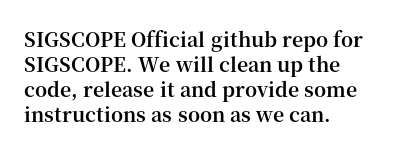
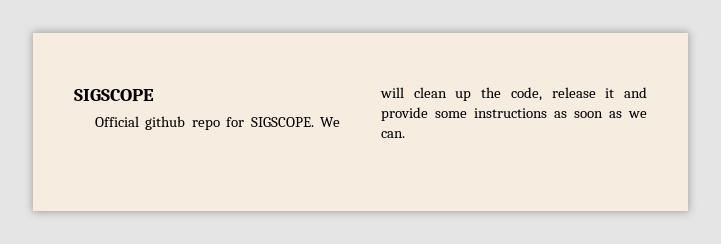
- SIGSCOPE Official github repo for SIGSCOPE.
+ SIGSCOPE
+ Official github repo for SIGSCOPE.

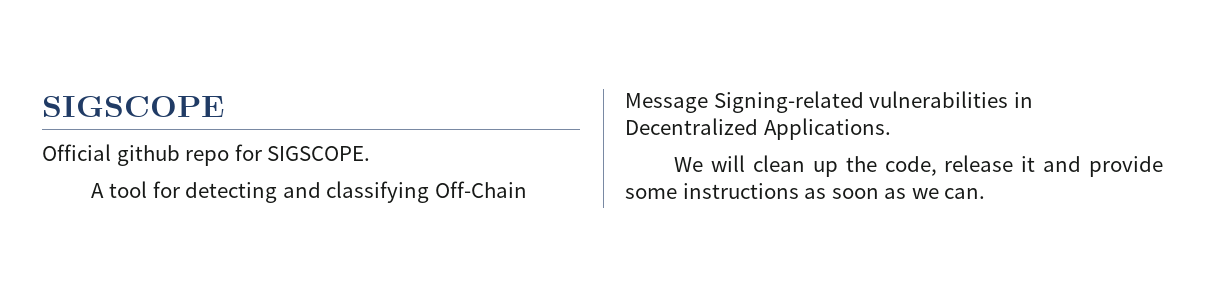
- Official github repo for SIGSCOPE. We will clean up the code, release it and provide some instructions as soon as we can.
+ Official github repo for SIGSCOPE.
+ A tool for detecting and classifying Off-Chain Message Signing-related vulnerabilities in Decentralized Applications.
+ We will clean up the code, release it and provide some instructions as soon as we can.

